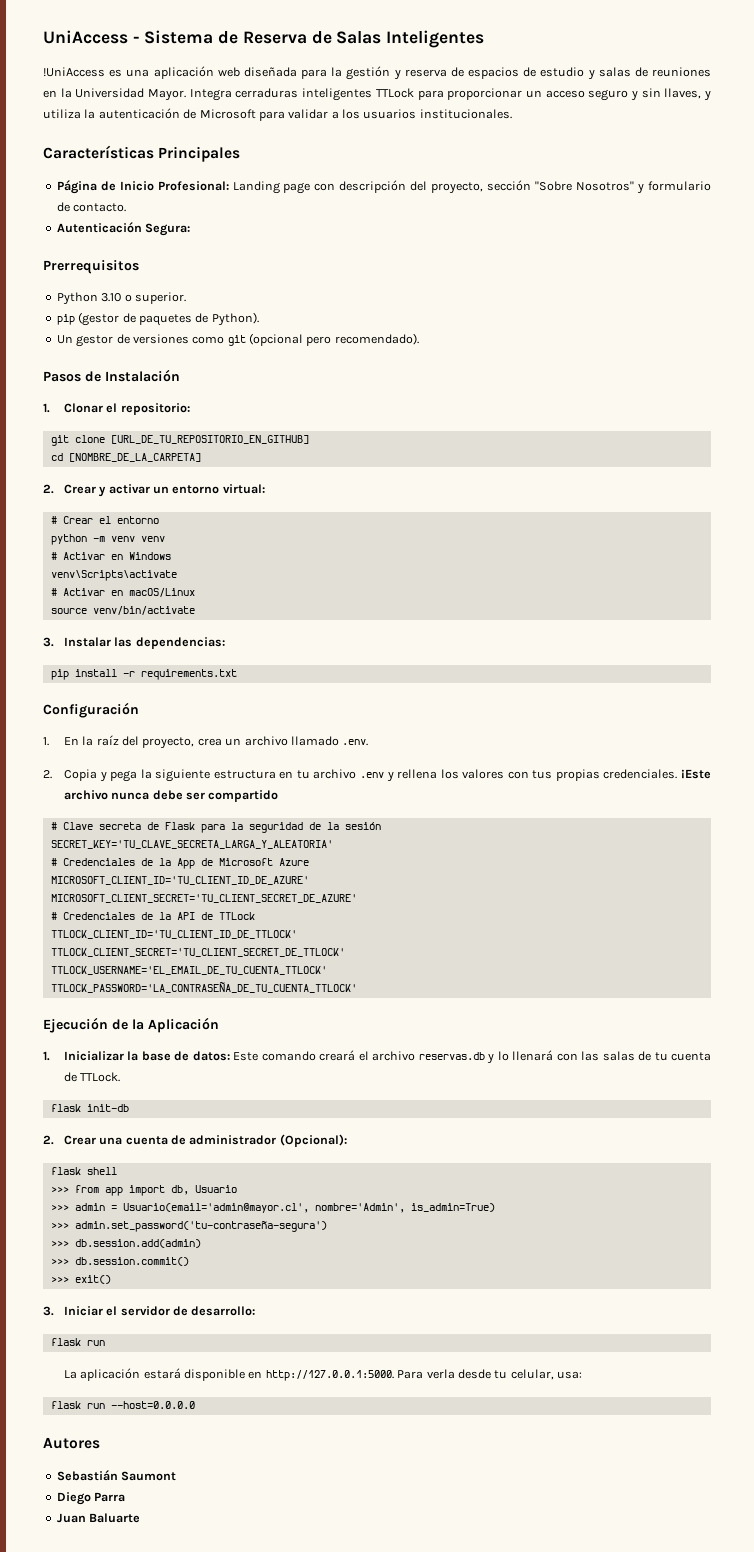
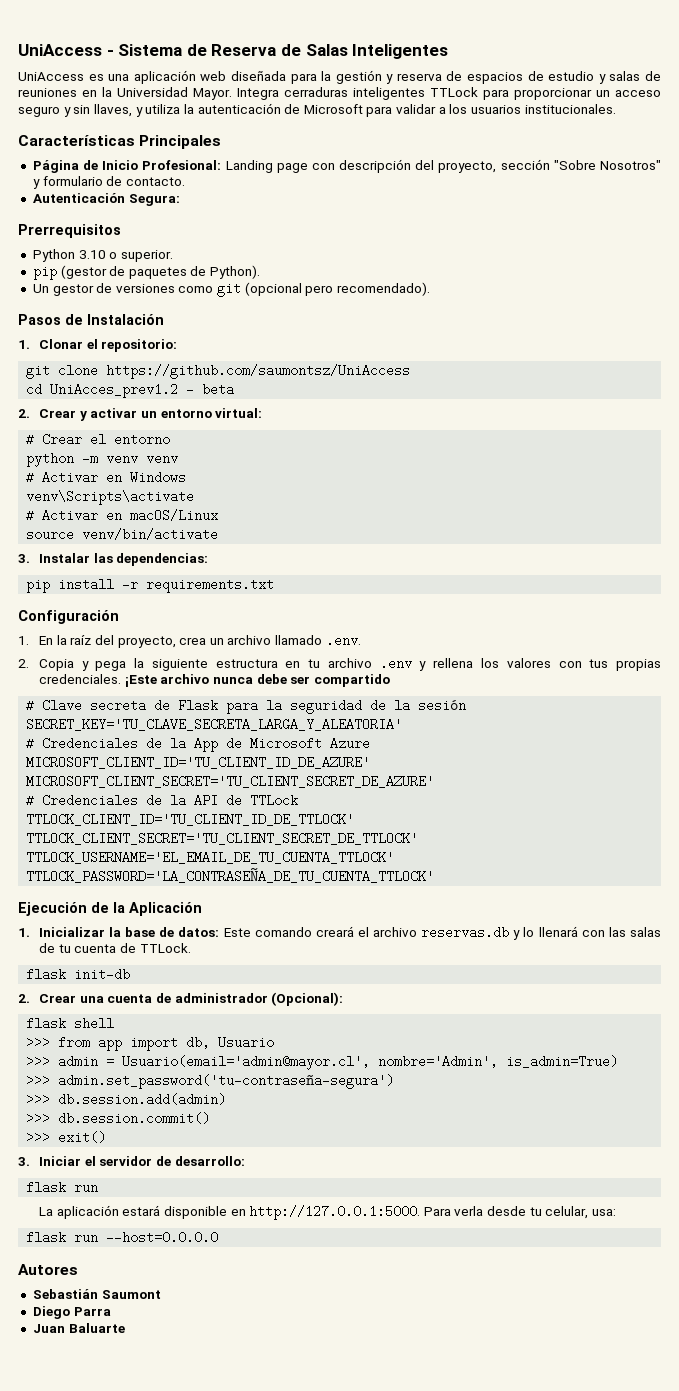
- !UniAccess es una aplicación web diseñada para la gestión y reserva de espacios de estudio y salas de reuniones en la Universidad Mayor.
+ UniAccess es una aplicación web diseñada para la gestión y reserva de espacios de estudio y salas de reuniones en la Universidad Mayor.
- git clone [URL_DE_TU_REPOSITORIO_EN_GITHUB]
+ git clone https://github.com/saumontsz/UniAccess
- cd [NOMBRE_DE_LA_CARPETA]
+ cd UniAcces_prev1.2 - beta

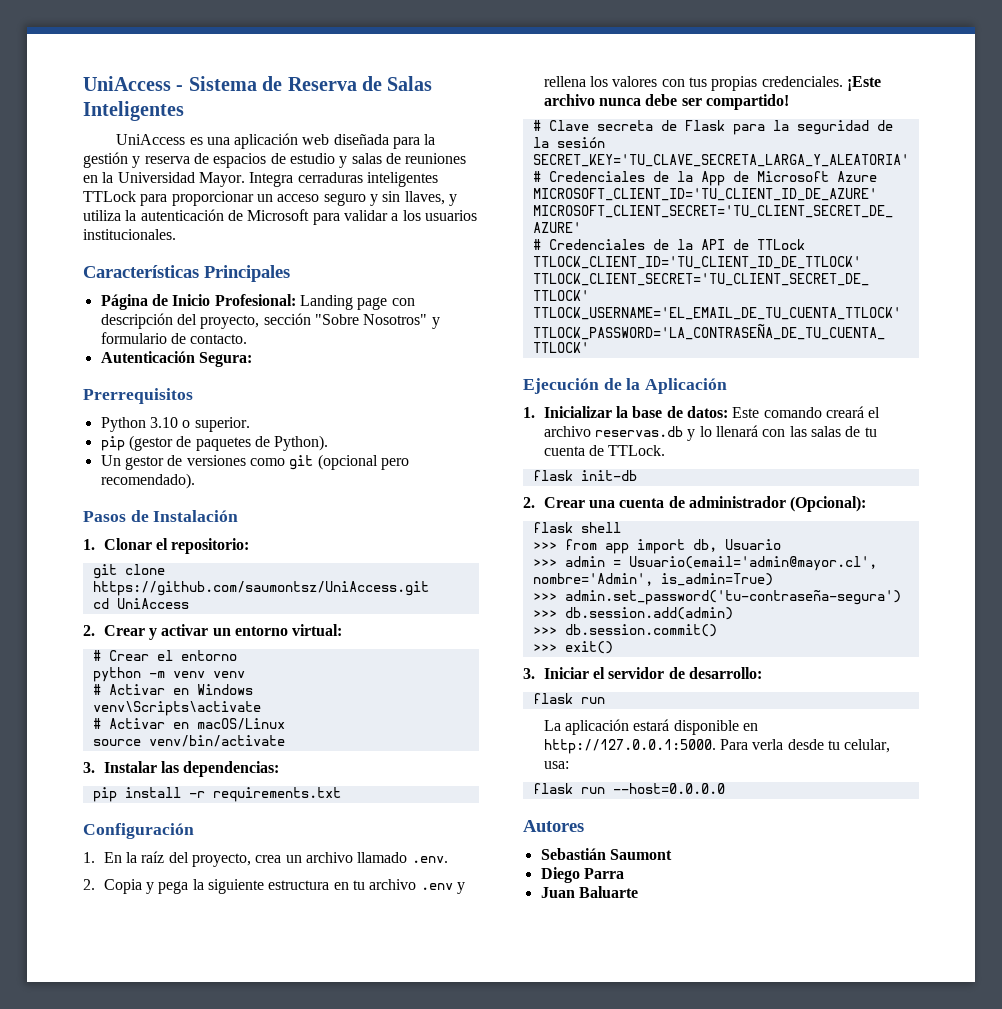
- git clone https://github.com/saumontsz/UniAccess
+ git clone https://github.com/saumontsz/UniAccess.git
- cd UniAcces_prev1.2 - beta
+ cd UniAccess
- ¡Este archivo nunca debe ser compartido
+ ¡Este archivo nunca debe ser compartido!

